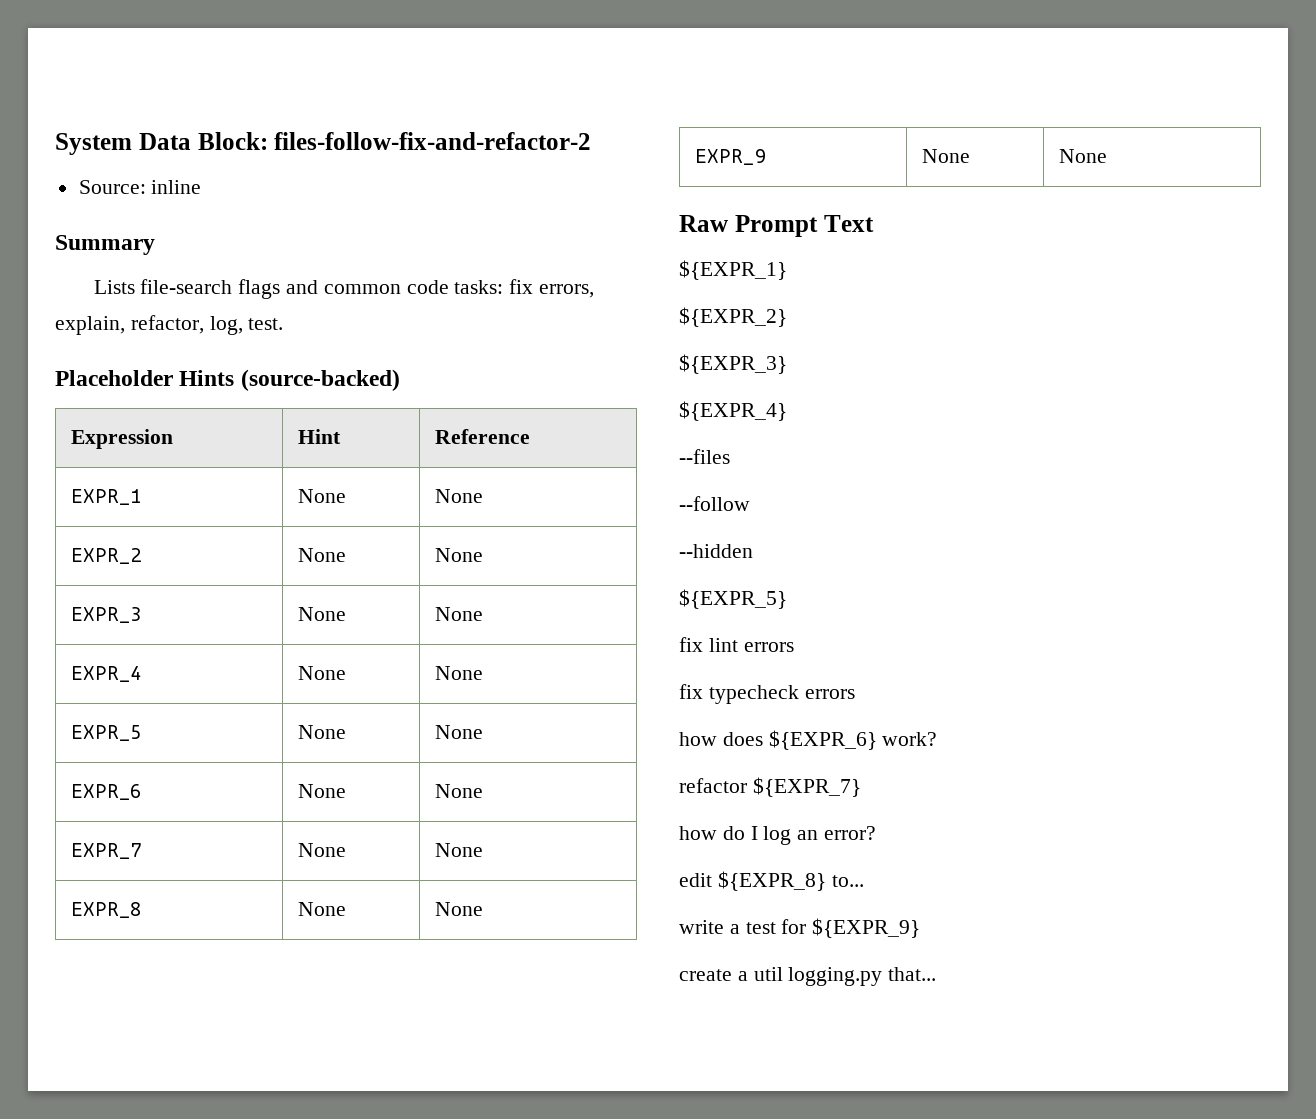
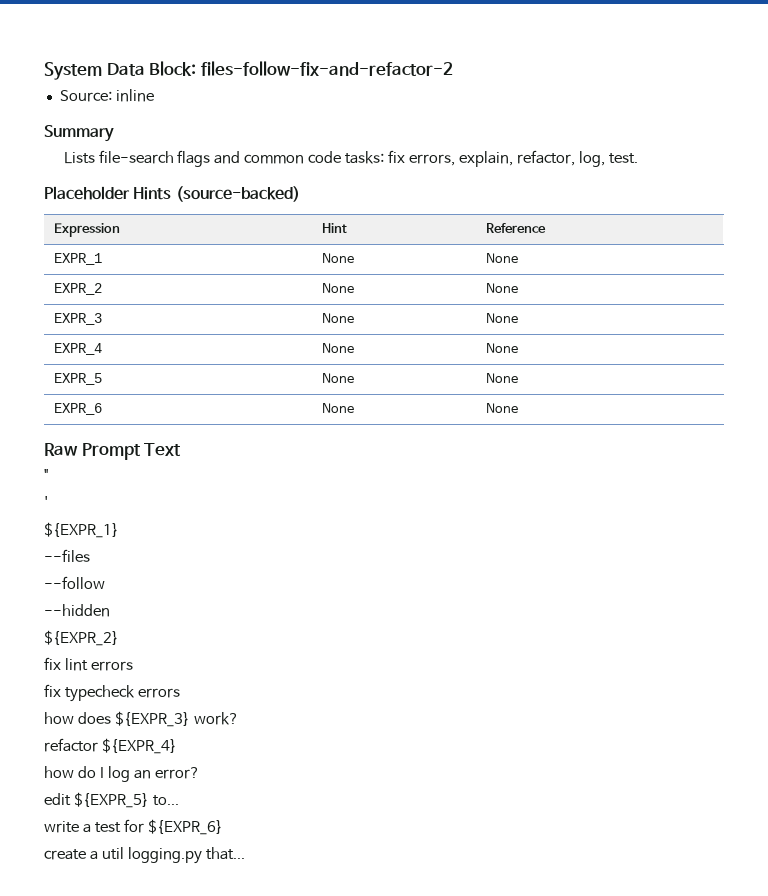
- EXPR_7 | None | None
- EXPR_8 | None | None
- EXPR_9 | None | None
+ "
+ '
- ${EXPR_2}
- ${EXPR_3}
- ${EXPR_4}
- ${EXPR_5}
+ ${EXPR_2}
- how does ${EXPR_6} work?
+ how does ${EXPR_3} work?
- refactor ${EXPR_7}
+ refactor ${EXPR_4}
- edit ${EXPR_8} to...
+ edit ${EXPR_5} to...
- write a test for ${EXPR_9}
+ write a test for ${EXPR_6}

